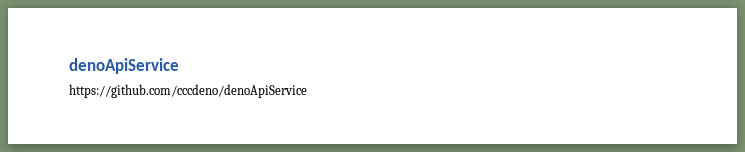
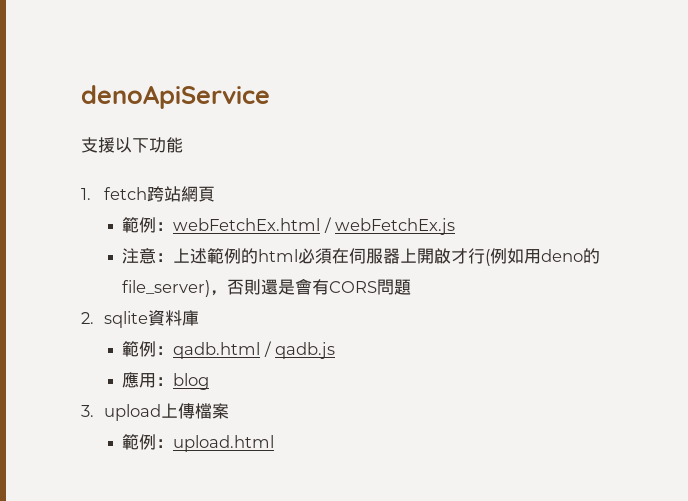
- https://github.com/cccdeno/denoApiService
+ 支援以下功能
+ 1. fetch跨站網頁
+ 範例：webFetchEx.html / webFetchEx.js
+ 注意：上述範例的html必須在伺服器上開啟才行(例如用deno的file_server)，否則還是會有CORS問題
+ 2. sqlite資料庫
+ 範例：qadb.html / qadb.js
+ 應用：blog
+ 3. upload上傳檔案
+ 範例：upload.html

